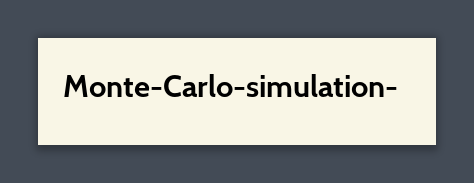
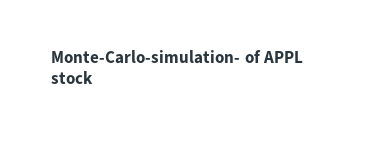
- Monte-Carlo-simulation-
+ Monte-Carlo-simulation- of APPL stock

